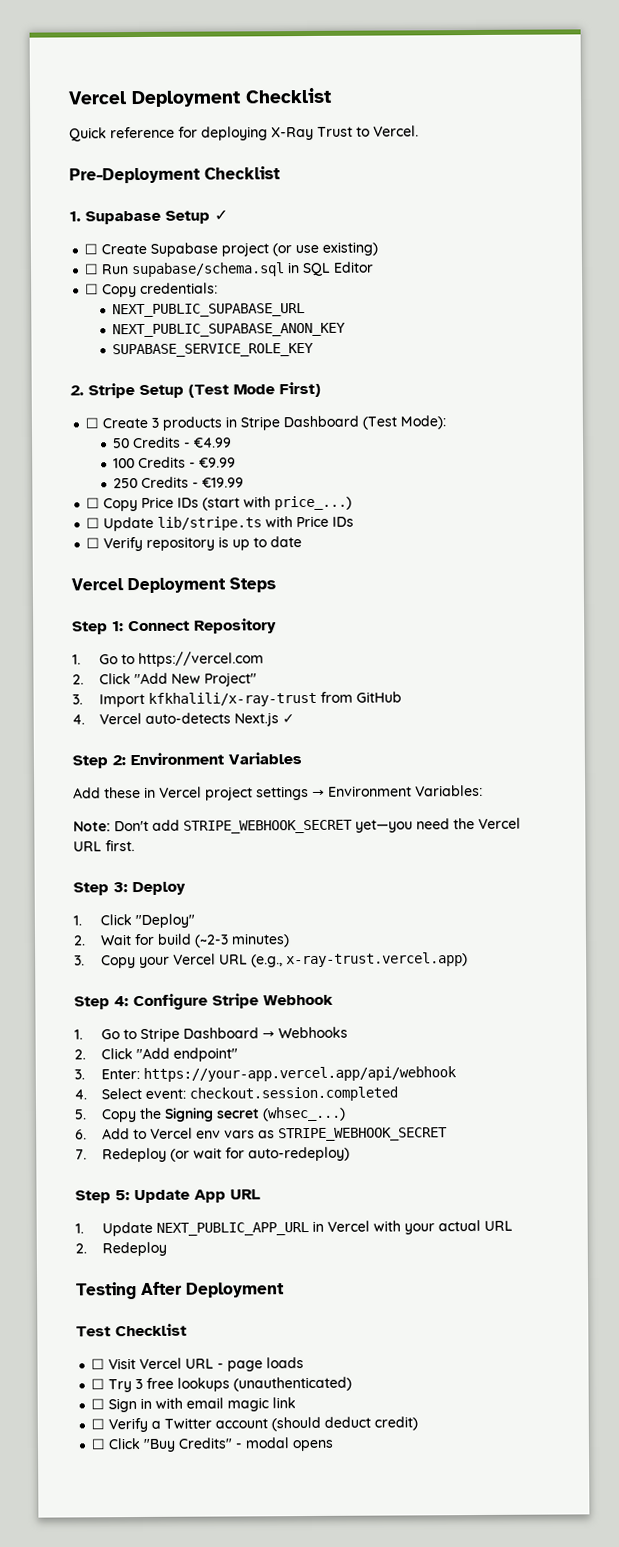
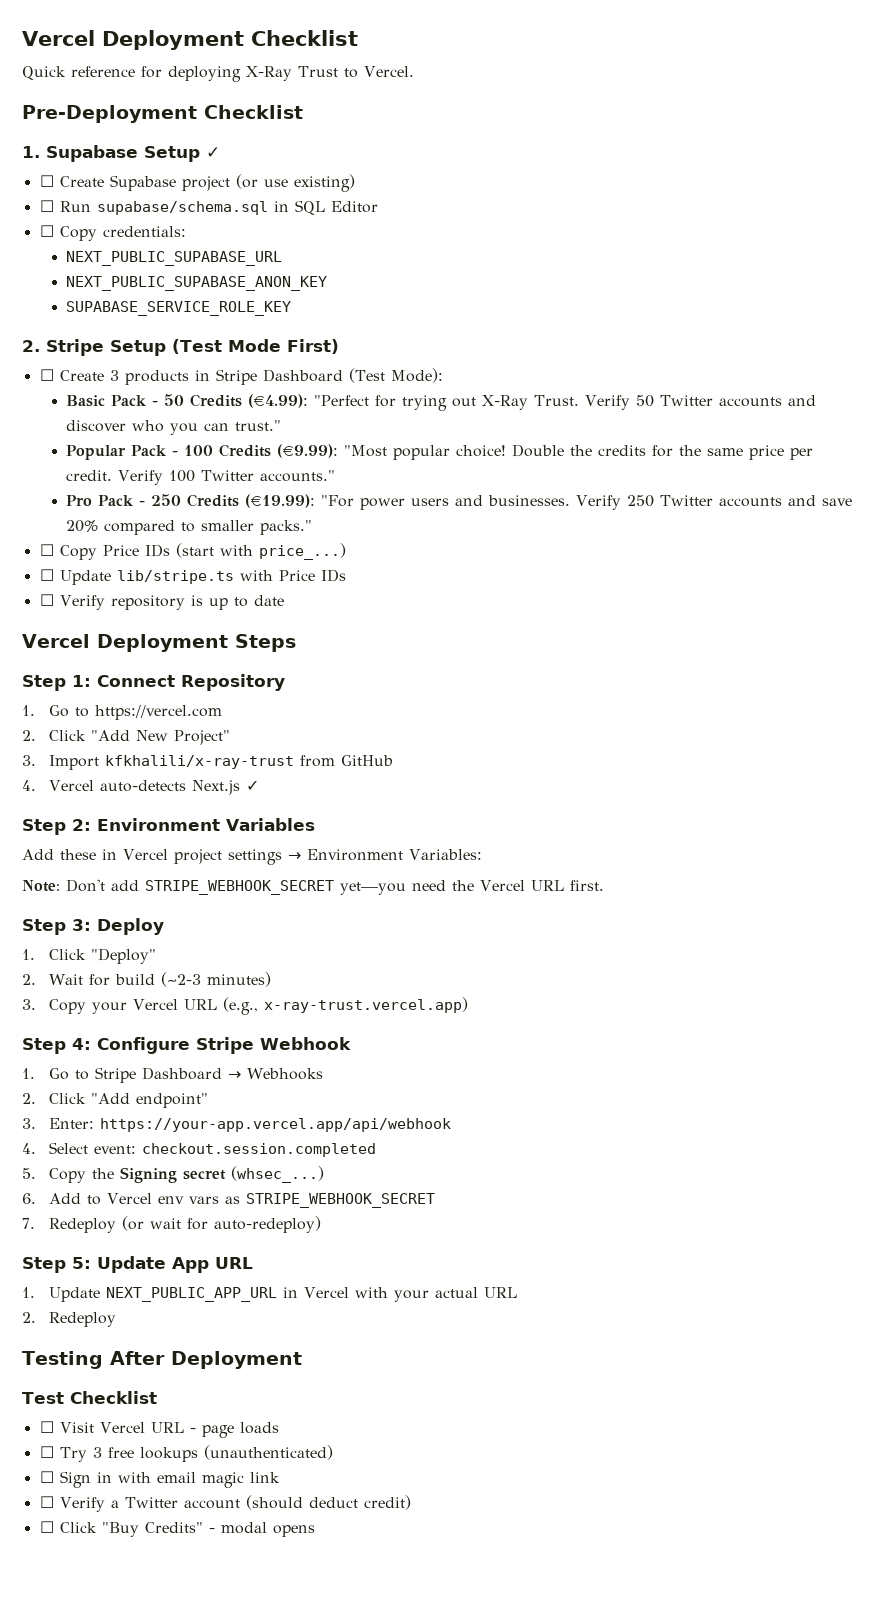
- 50 Credits - €4.99
- 100 Credits - €9.99
- 250 Credits - €19.99
+ Basic Pack - 50 Credits (€4.99): "Perfect for trying out X-Ray Trust. Verify 50 Twitter accounts and discover who you can trust."
+ Popular Pack - 100 Credits (€9.99): "Most popular choice! Double the credits for the same price per credit. Verify 100 Twitter accounts."
+ Pro Pack - 250 Credits (€19.99): "For power users and businesses. Verify 250 Twitter accounts and save 20% compared to smaller packs."

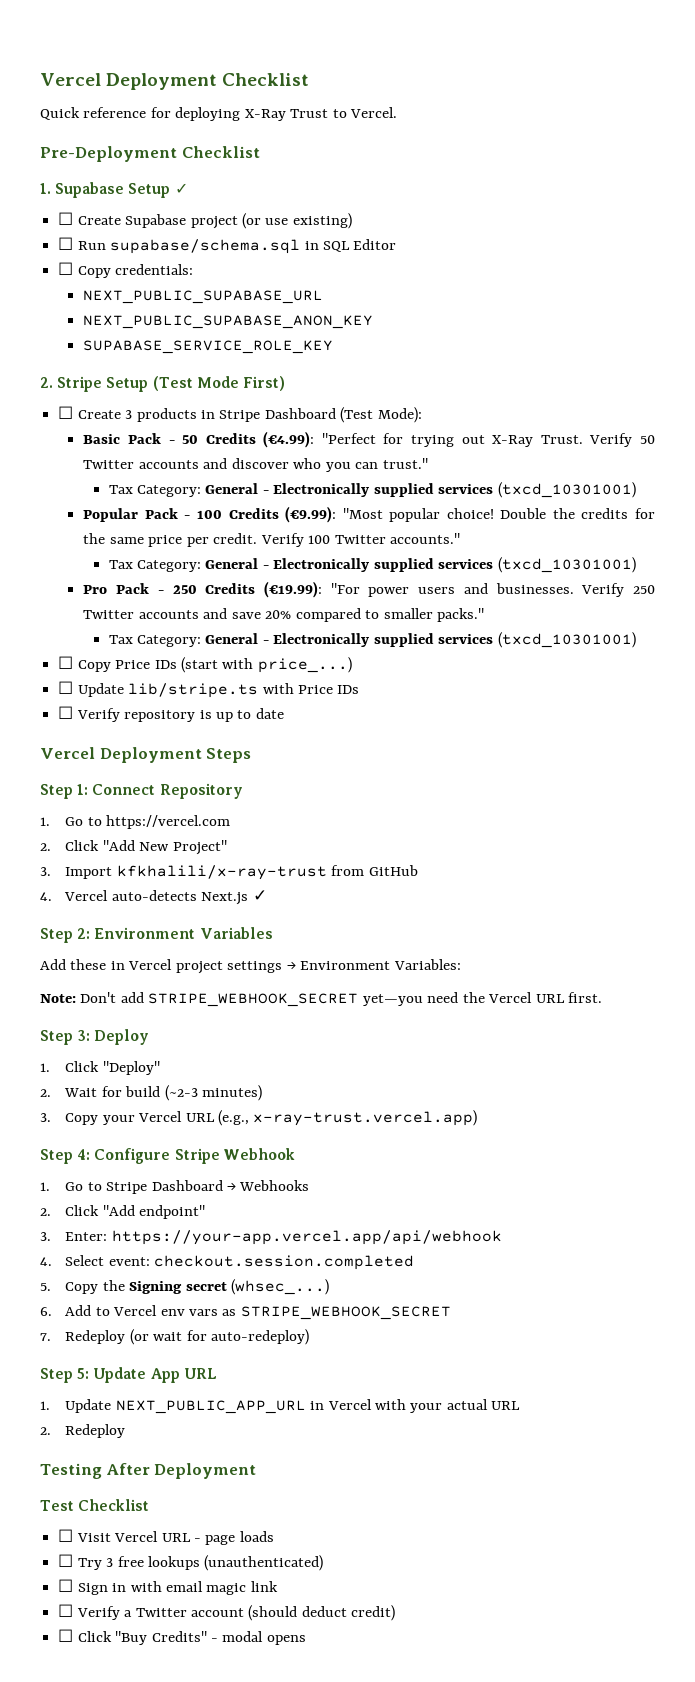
  Verify 50 Twitter accounts and discover who you can trust."
+ Tax Category: General - Electronically supplied services (txcd_10301001)
  Verify 100 Twitter accounts."
+ Tax Category: General - Electronically supplied services (txcd_10301001)
  Verify 250 Twitter accounts and save 20% compared to smaller packs."
+ Tax Category: General - Electronically supplied services (txcd_10301001)

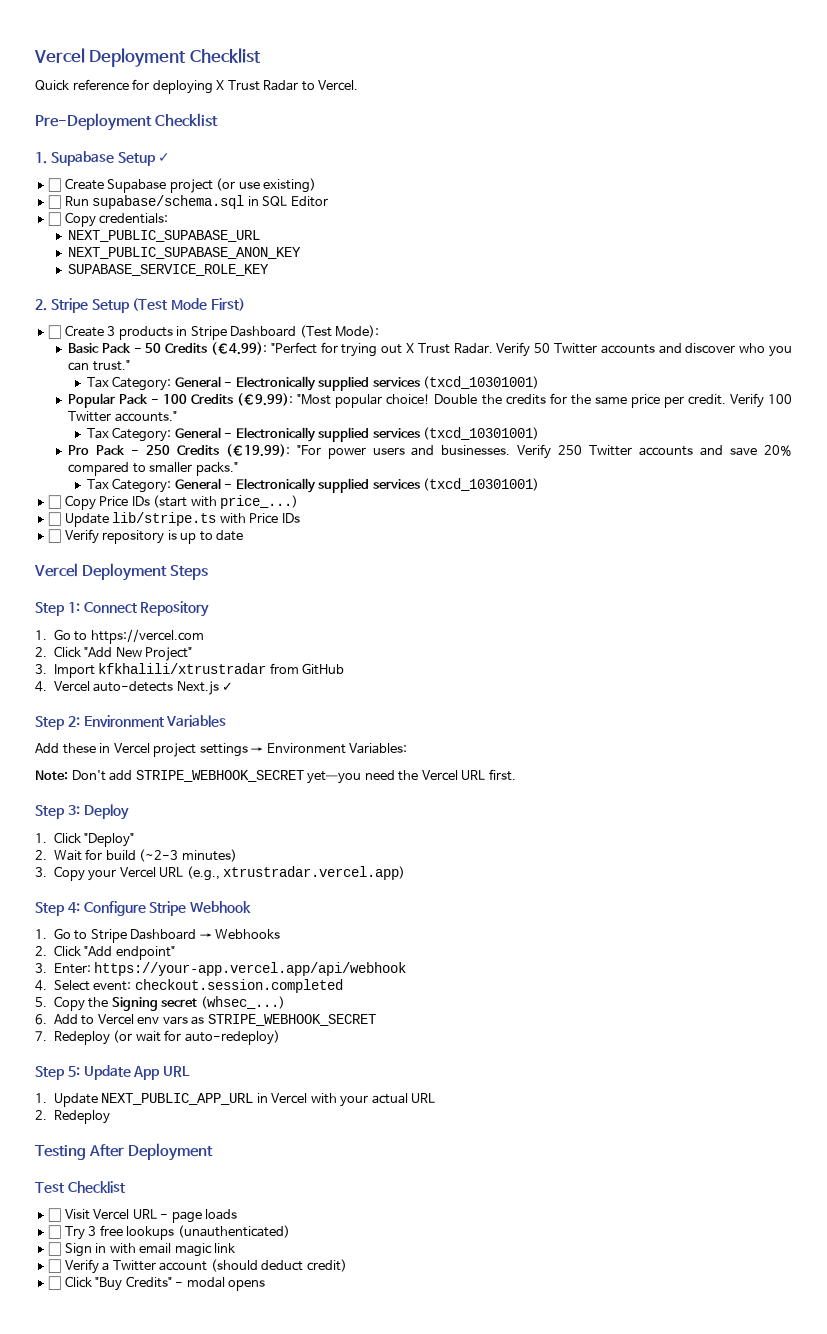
- Quick reference for deploying X-Ray Trust to Vercel.
+ Quick reference for deploying X Trust Radar to Vercel.
- Basic Pack - 50 Credits (€4.99): "Perfect for trying out X-Ray Trust.
+ Basic Pack - 50 Credits (€4.99): "Perfect for trying out X Trust Radar.
- 3. Import kfkhalili/x-ray-trust from GitHub
+ 3. Import kfkhalili/xtrustradar from GitHub
- 3. Copy your Vercel URL (e.g., x-ray-trust.vercel.app)
+ 3. Copy your Vercel URL (e.g., xtrustradar.vercel.app)

